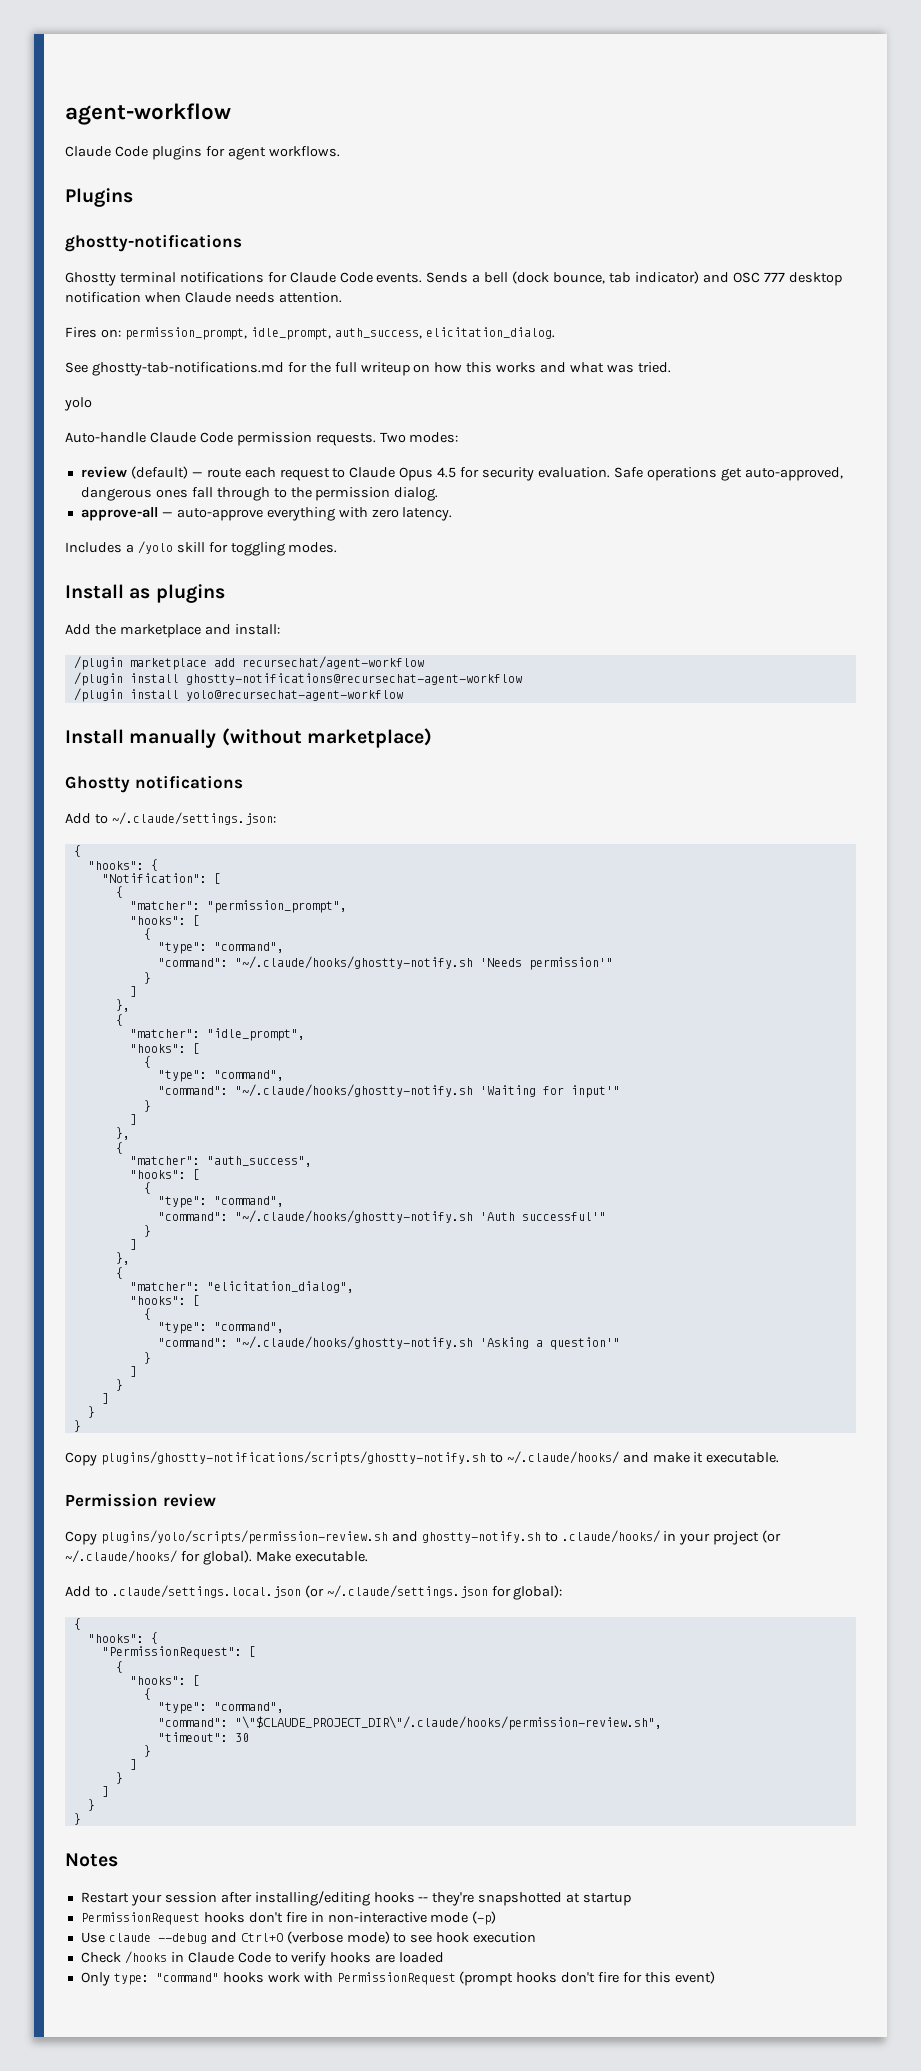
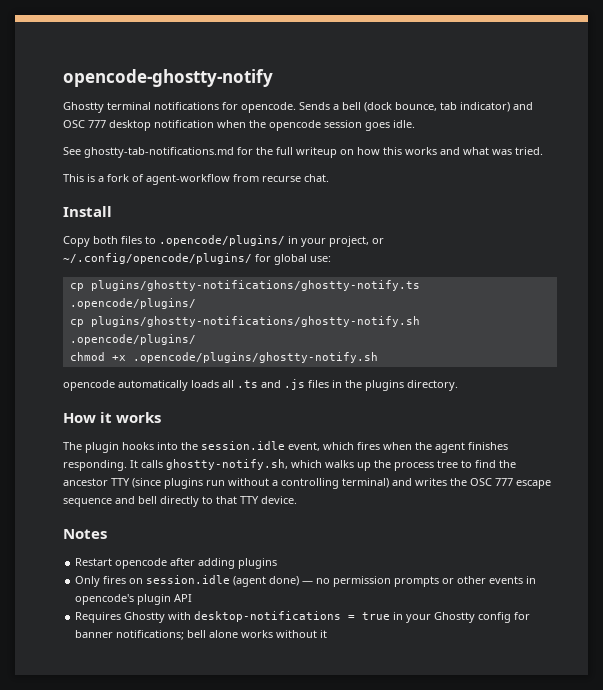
- agent-workflow
- Claude Code plugins for agent workflows.
- Plugins
- ghostty-notifications
+ opencode-ghostty-notify
- Ghostty terminal notifications for Claude Code events.
+ Ghostty terminal notifications for opencode.
- Sends a bell (dock bounce, tab indicator) and OSC 777 desktop notification when Claude needs attention.
- Fires on: permission_prompt, idle_prompt, auth_success, elicitation_dialog.
+ Sends a bell (dock bounce, tab indicator) and OSC 777 desktop notification when the opencode session goes idle.
- yolo
- Auto-handle Claude Code permission requests. Two modes:
- review (default) — route each request to Claude Opus 4.5 for security evaluation. Safe operations get auto-approved, dangerous ones fall through to the permission dialog.
- approve-all — auto-approve everything with zero latency.
- Includes a /yolo skill for toggling modes.
- Install as plugins
- Add the marketplace and install:
- /plugin marketplace add recursechat/agent-workflow
- /plugin install ghostty-notifications@recursechat-agent-workflow
- /plugin install yolo@recursechat-agent-workflow
- Install manually (without marketplace)
- Ghostty notifications
- Add to ~/.claude/settings.json:
- {
- "hooks": {
- "Notification": [
- {
- "matcher": "permission_prompt",
- "hooks": [
- {
- "type": "command",
- "command": "~/.claude/hooks/ghostty-notify.sh 'Needs permission'"
- }
- ]
- },
- {
- "matcher": "idle_prompt",
- "hooks": [
- {
- "type": "command",
- "command": "~/.claude/hooks/ghostty-notify.sh 'Waiting for input'"
- }
- ]
- },
- {
- "matcher": "auth_success",
- "hooks": [
- {
- "type": "command",
- "command": "~/.claude/hooks/ghostty-notify.sh 'Auth successful'"
- }
- ]
- },
- {
- "matcher": "elicitation_dialog",
- "hooks": [
- {
- "type": "command",
- "command": "~/.claude/hooks/ghostty-notify.sh 'Asking a question'"
- }
- ]
- }
- ]
- }
- }
- Copy plugins/ghostty-notifications/scripts/ghostty-notify.sh to ~/.claude/hooks/ and make it executable.
- Permission review
- Copy plugins/yolo/scripts/permission-review.sh and ghostty-notify.sh to .claude/hooks/ in your project (or ~/.claude/hooks/ for global). Make executable.
- Add to .claude/settings.local.json (or ~/.claude/settings.json for global):
- {
- "hooks": {
- "PermissionRequest": [
- {
- "hooks": [
- {
- "type": "command",
- "command": "\"$CLAUDE_PROJECT_DIR\"/.claude/hooks/permission-review.sh",
- "timeout": 30
- }
- ]
- }
- ]
- }
- }
+ This is a fork of agent-workflow from recurse chat.
+ Install
+ Copy both files to .opencode/plugins/ in your project, or ~/.config/opencode/plugins/ for global use:
+ cp plugins/ghostty-notifications/ghostty-notify.ts .opencode/plugins/
+ cp plugins/ghostty-notifications/ghostty-notify.sh .opencode/plugins/
+ chmod +x .opencode/plugins/ghostty-notify.sh
+ opencode automatically loads all .ts and .js files in the plugins directory.
+ How it works
+ The plugin hooks into the session.idle event, which fires when the agent finishes responding. It calls ghostty-notify.sh, which walks up the process tree to find the ancestor TTY (since plugins run without a controlling terminal) and writes the OSC 777 escape sequence and bell directly to that TTY device.
  Notes
- Restart your session after installing/editing hooks -- they're snapshotted at startup
- PermissionRequest hooks don't fire in non-interactive mode (-p)
- Use claude --debug and Ctrl+O (verbose mode) to see hook execution
- Check /hooks in Claude Code to verify hooks are loaded
- Only type: "command" hooks work with PermissionRequest (prompt hooks don't fire for this event)
+ Restart opencode after adding plugins
+ Only fires on session.idle (agent done) — no permission prompts or other events in opencode's plugin API
+ Requires Ghostty with desktop-notifications = true in your Ghostty config for banner notifications; bell alone works without it

